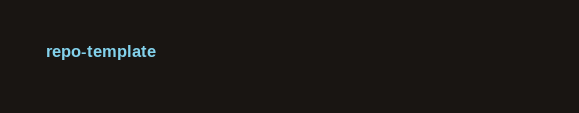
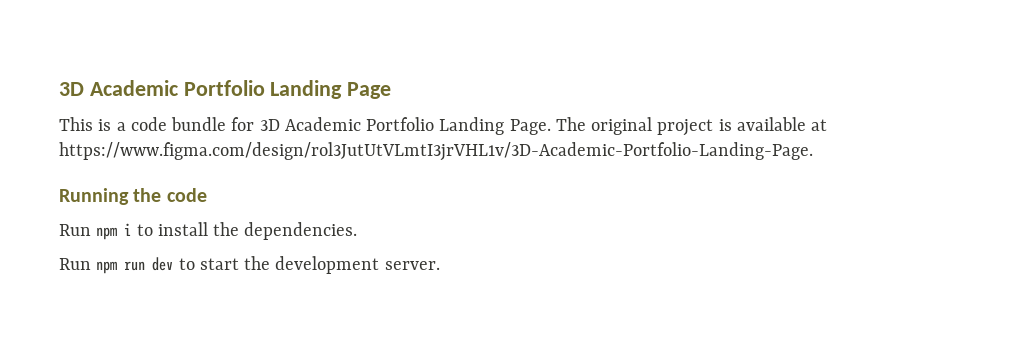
- repo-template
+ 3D Academic Portfolio Landing Page
+ This is a code bundle for 3D Academic Portfolio Landing Page. The original project is available at https://www.figma.com/design/rol3JutUtVLmtI3jrVHL1v/3D-Academic-Portfolio-Landing-Page.
+ Running the code
+ Run npm i to install the dependencies.
+ Run npm run dev to start the development server.

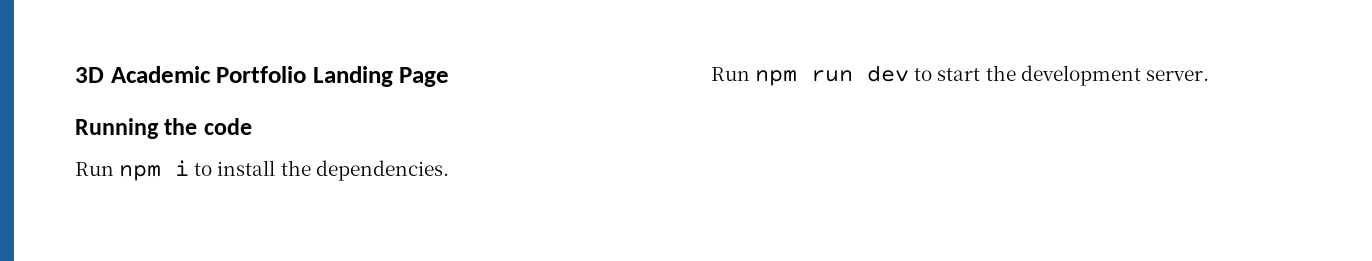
- This is a code bundle for 3D Academic Portfolio Landing Page. The original project is available at https://www.figma.com/design/rol3JutUtVLmtI3jrVHL1v/3D-Academic-Portfolio-Landing-Page.

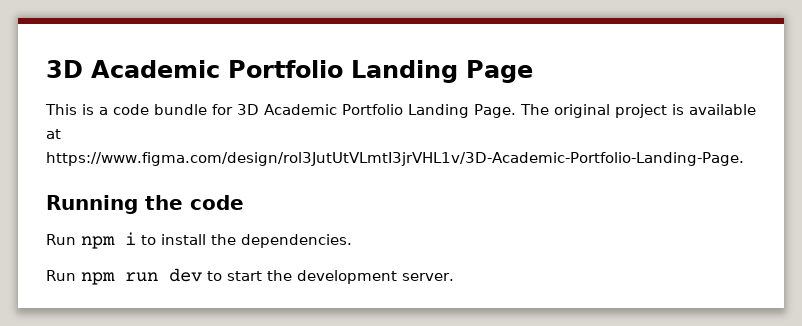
+ This is a code bundle for 3D Academic Portfolio Landing Page. The original project is available at https://www.figma.com/design/rol3JutUtVLmtI3jrVHL1v/3D-Academic-Portfolio-Landing-Page.

